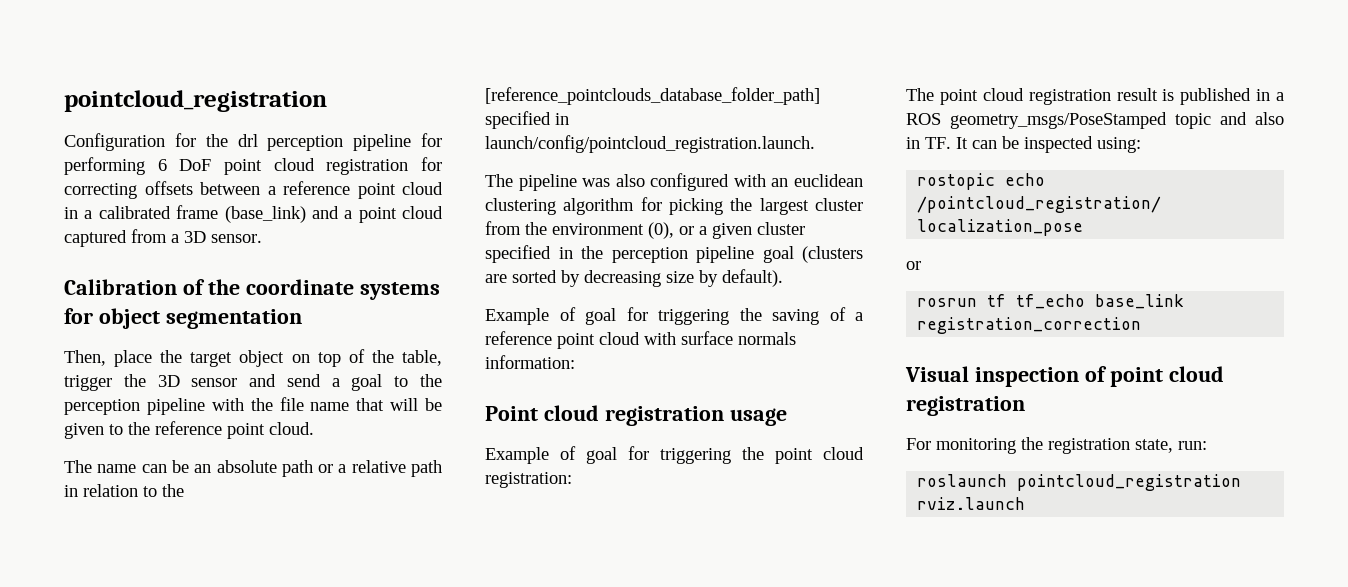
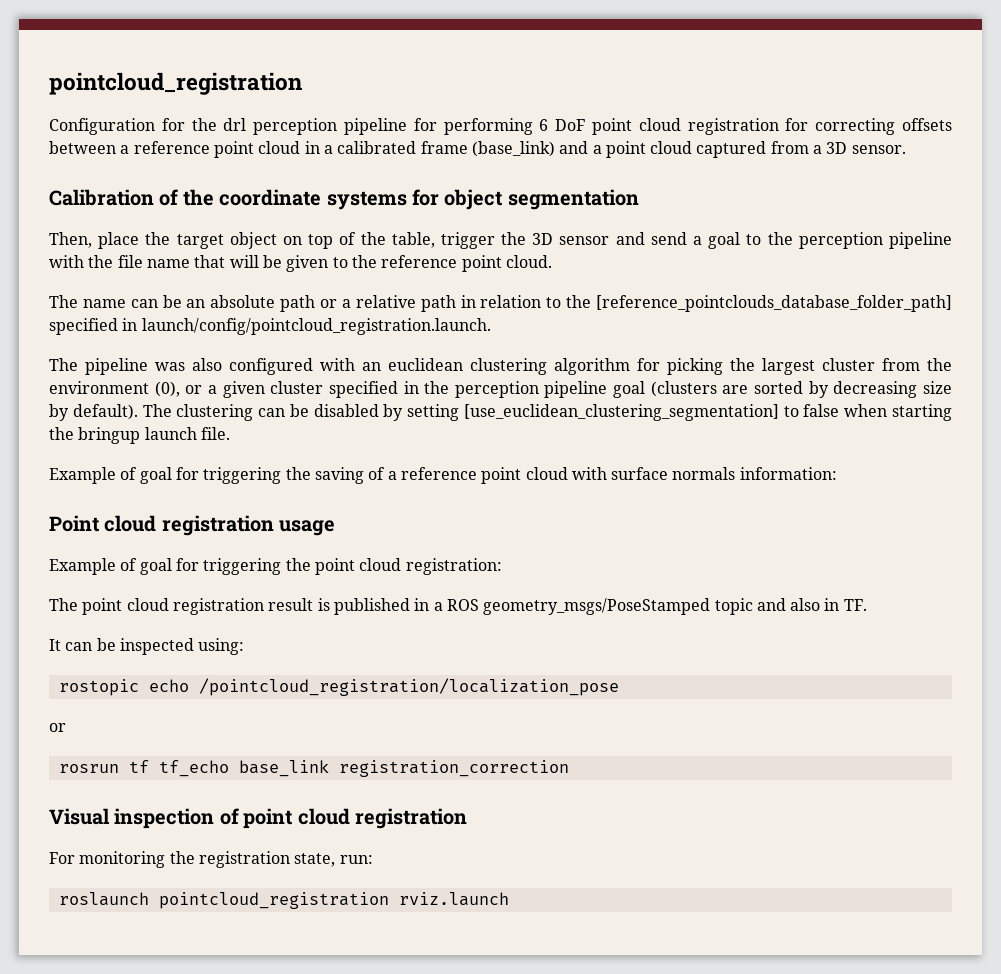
+ The clustering can be disabled by setting [use_euclidean_clustering_segmentation] to false when starting the bringup launch file.
- The point cloud registration result is published in a ROS geometry_msgs/PoseStamped topic and also in TF. It can be inspected using:
+ The point cloud registration result is published in a ROS geometry_msgs/PoseStamped topic and also in TF.
+ It can be inspected using:

